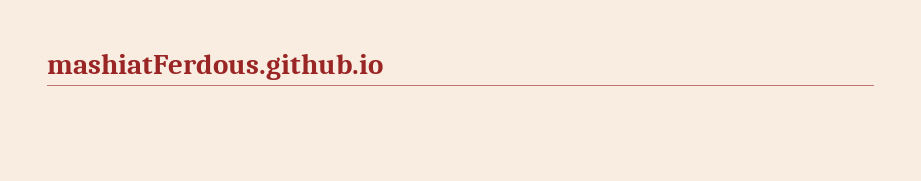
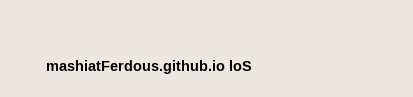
- mashiatFerdous.github.io
+ mashiatFerdous.github.io loS

